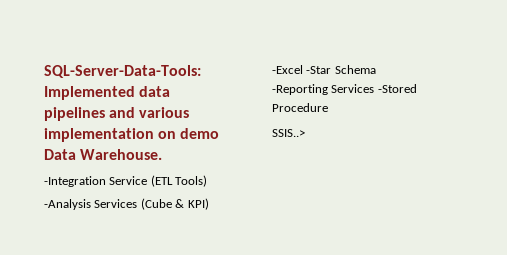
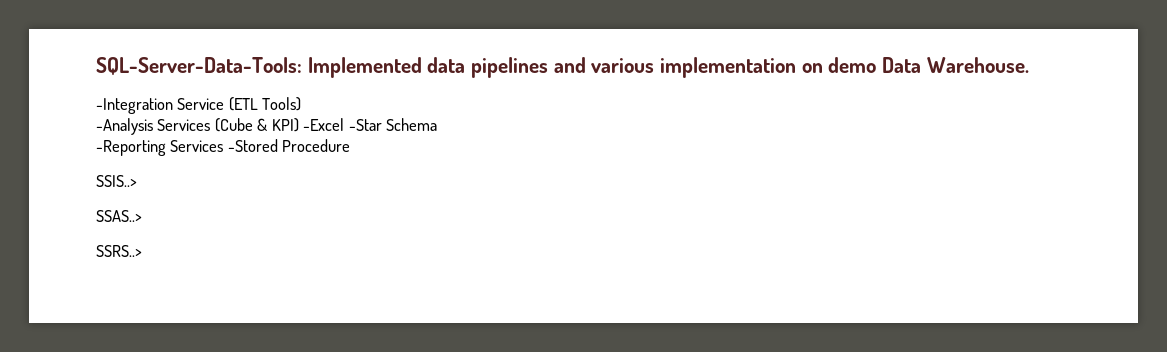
+ SSAS..>
+ SSRS..>

